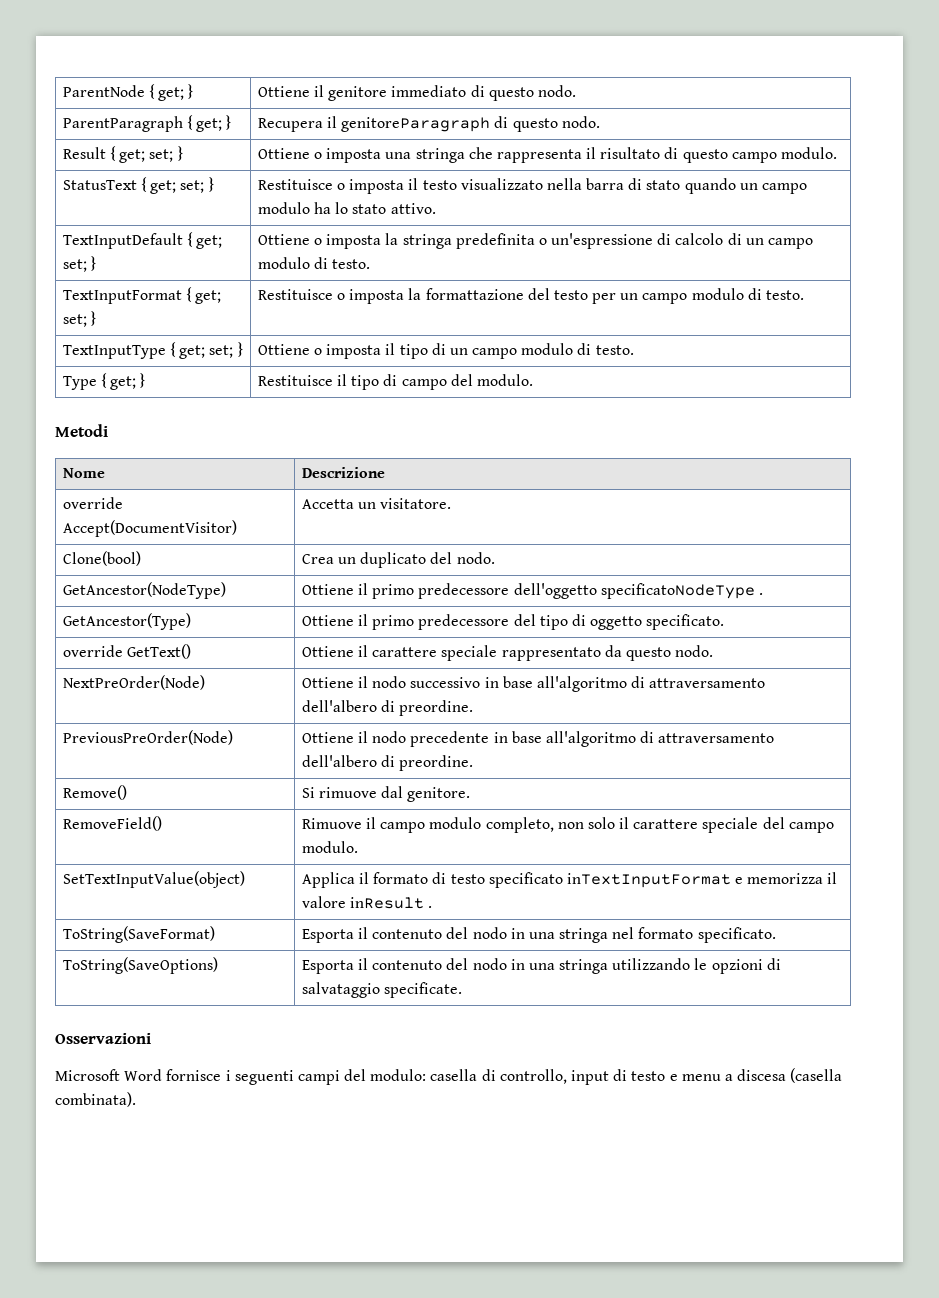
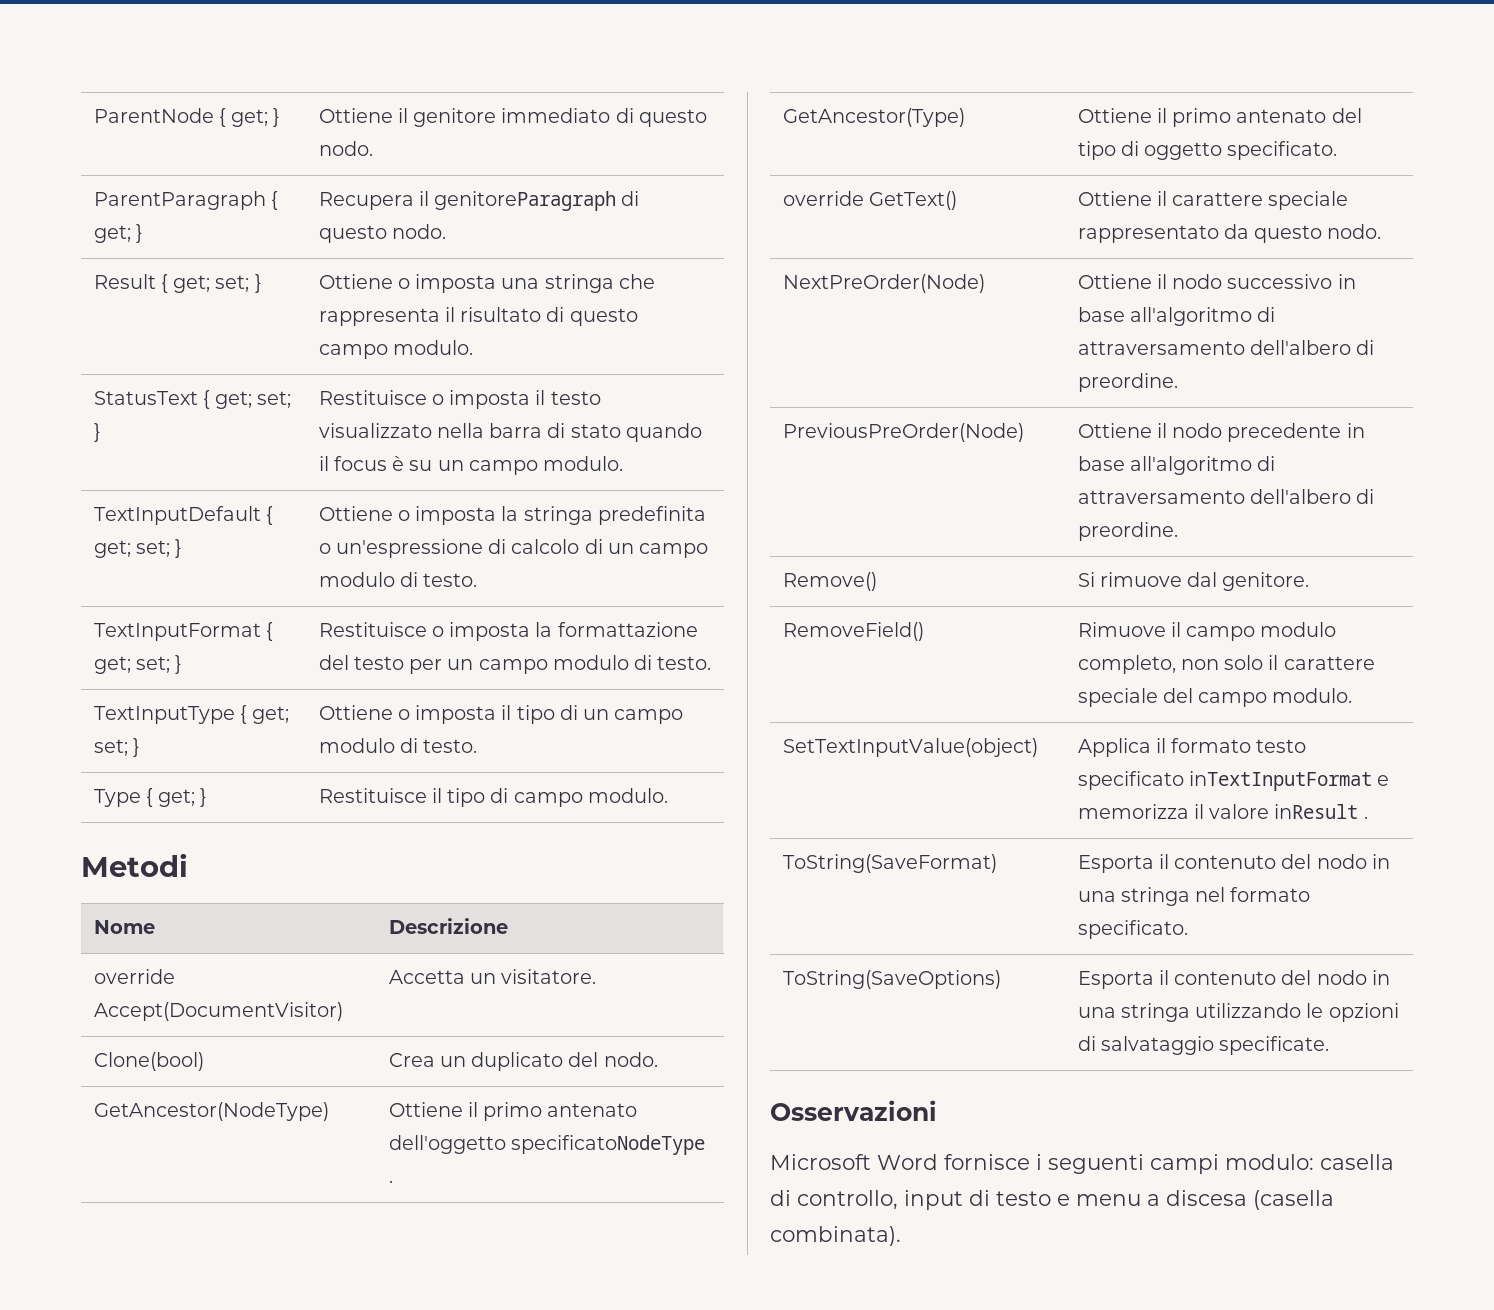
- StatusText { get; set; } | Restituisce o imposta il testo visualizzato nella barra di stato quando un campo modulo ha lo stato attivo.
+ StatusText { get; set; } | Restituisce o imposta il testo visualizzato nella barra di stato quando il focus è su un campo modulo.
- Type { get; } | Restituisce il tipo di campo del modulo.
+ Type { get; } | Restituisce il tipo di campo modulo.
- GetAncestor(NodeType) | Ottiene il primo predecessore dell'oggetto specificatoNodeType .
+ GetAncestor(NodeType) | Ottiene il primo antenato dell'oggetto specificatoNodeType .
- GetAncestor(Type) | Ottiene il primo predecessore del tipo di oggetto specificato.
+ GetAncestor(Type) | Ottiene il primo antenato del tipo di oggetto specificato.
- SetTextInputValue(object) | Applica il formato di testo specificato inTextInputFormat e memorizza il valore inResult .
+ SetTextInputValue(object) | Applica il formato testo specificato inTextInputFormat e memorizza il valore inResult .
- Microsoft Word fornisce i seguenti campi del modulo: casella di controllo, input di testo e menu a discesa (casella combinata).
+ Microsoft Word fornisce i seguenti campi modulo: casella di controllo, input di testo e menu a discesa (casella combinata).

